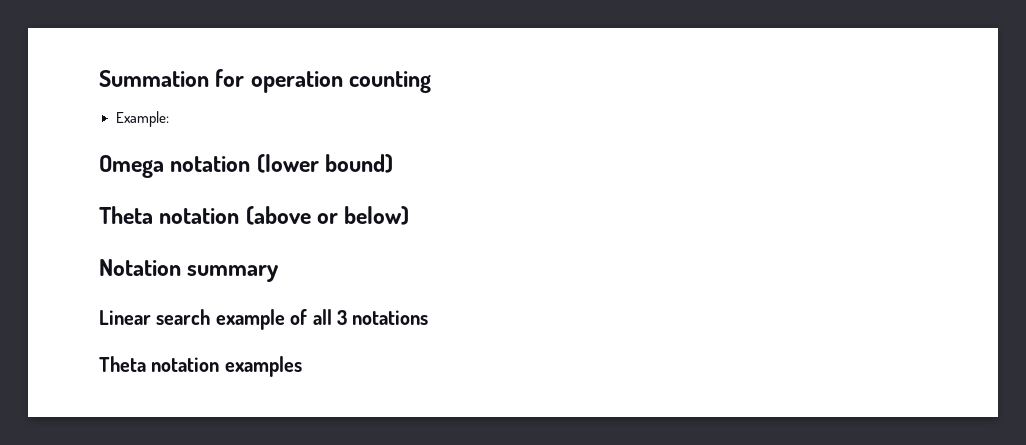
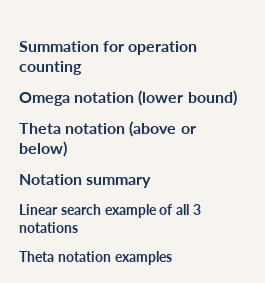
- Example:

